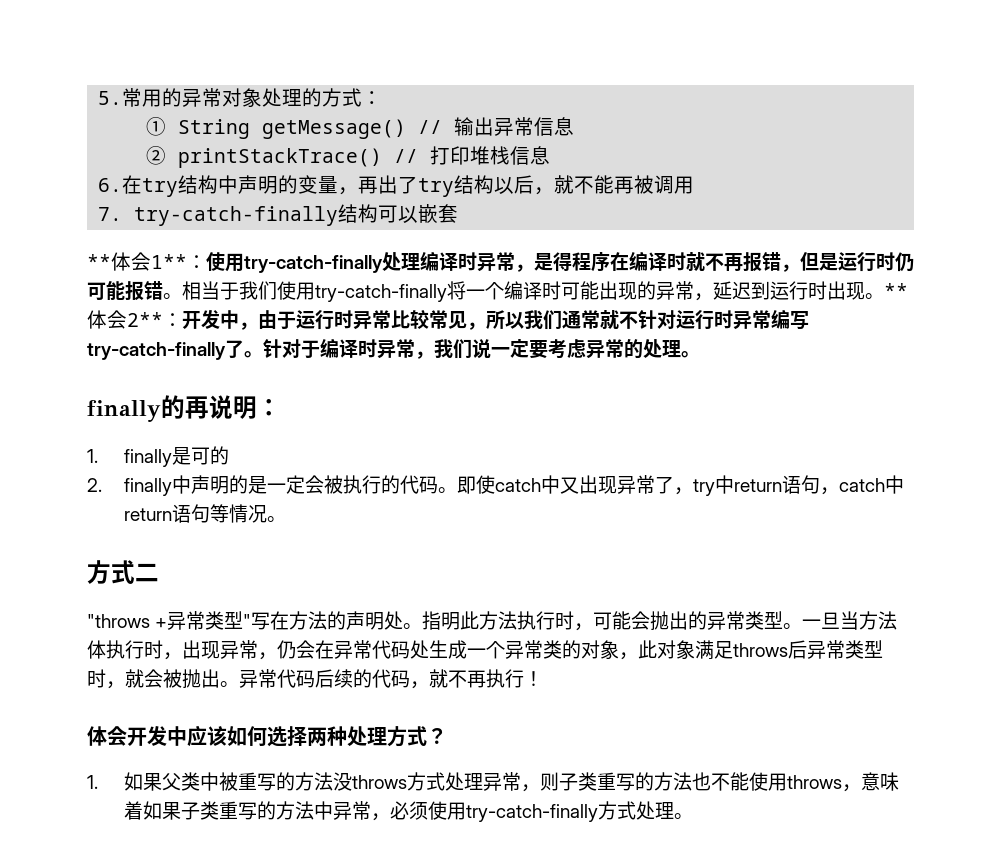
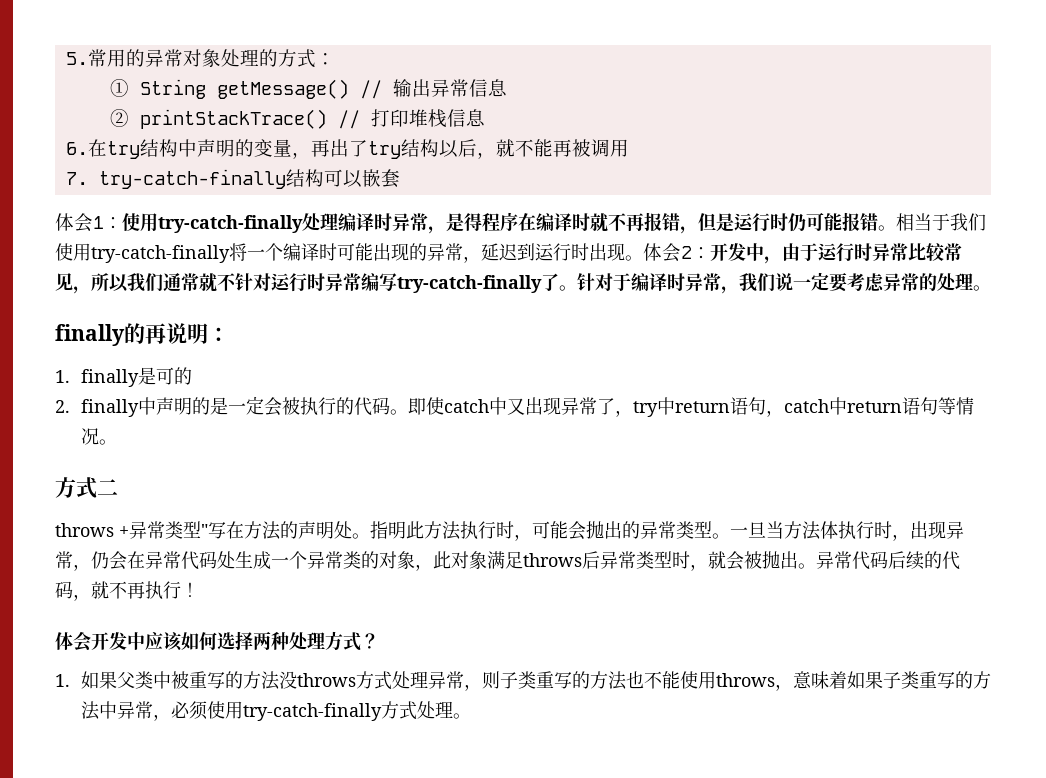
- **体会1**：使用try-catch-finally处理编译时异常，是得程序在编译时就不再报错，但是运行时仍可能报错。
+ 体会1：使用try-catch-finally处理编译时异常，是得程序在编译时就不再报错，但是运行时仍可能报错。
- **体会2**：开发中，由于运行时异常比较常见，所以我们通常就不针对运行时异常编写try-catch-finally了。
+ 体会2：开发中，由于运行时异常比较常见，所以我们通常就不针对运行时异常编写try-catch-finally了。
- "throws +异常类型"写在方法的声明处。
+ throws +异常类型"写在方法的声明处。

